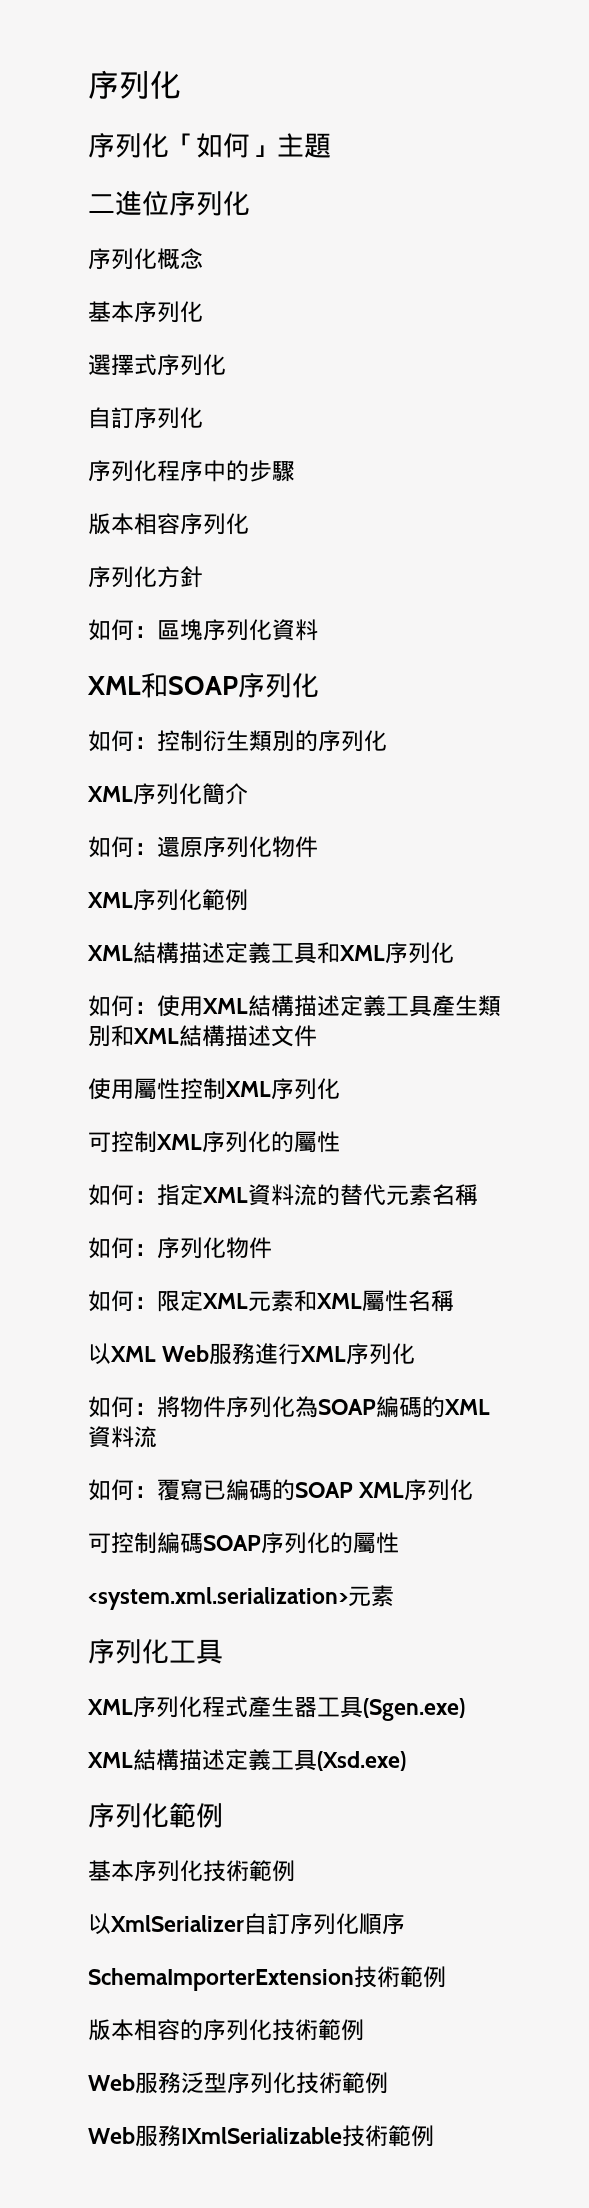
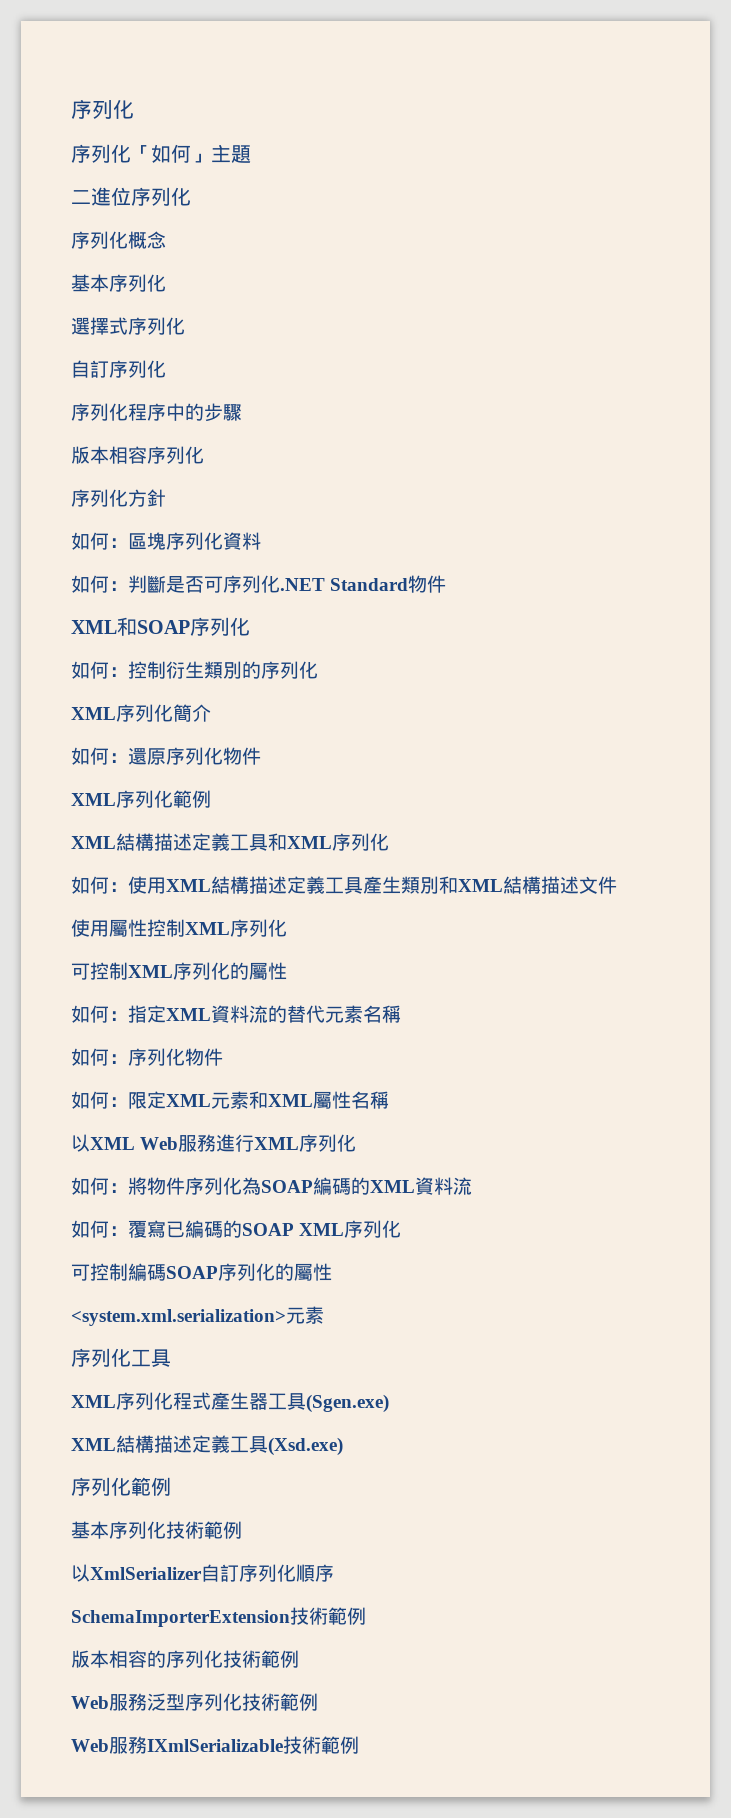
+ 如何：判斷是否可序列化.NET Standard物件

